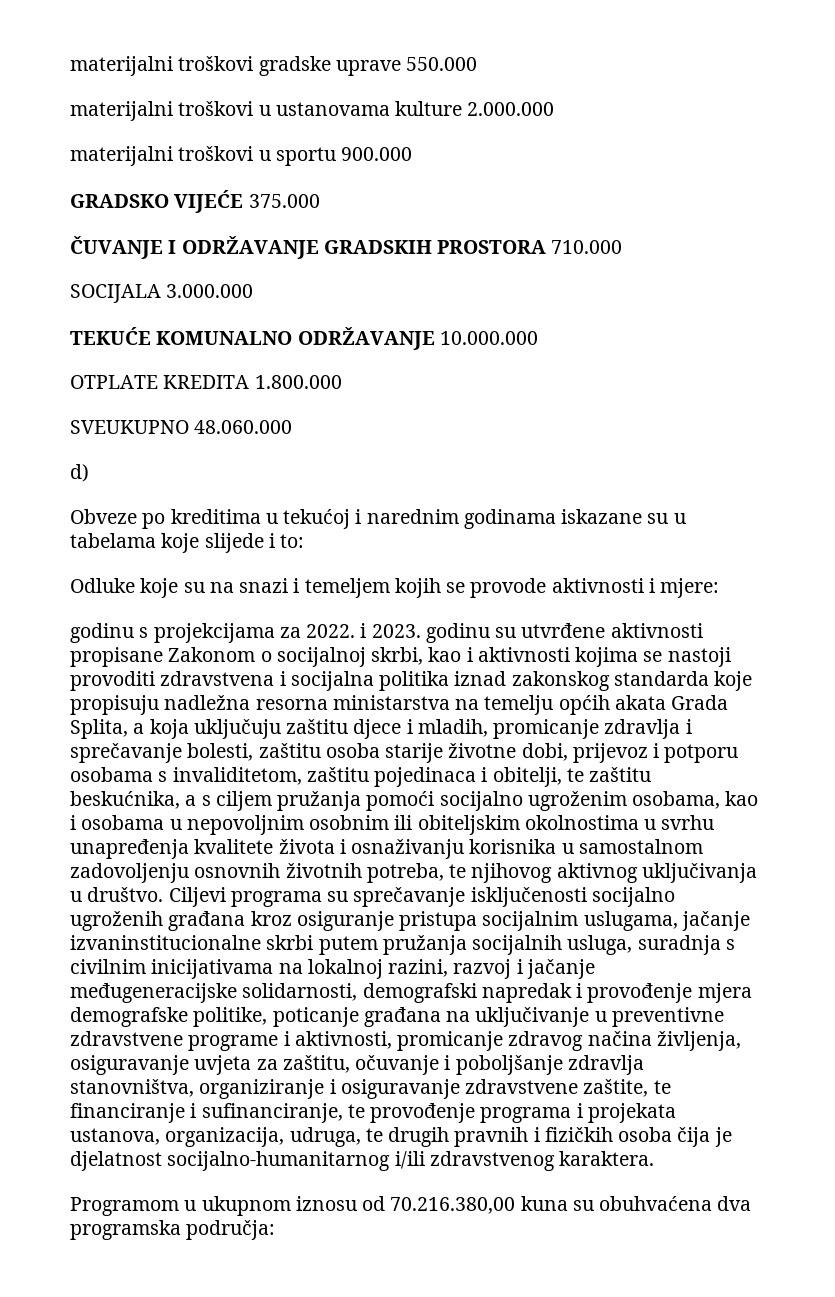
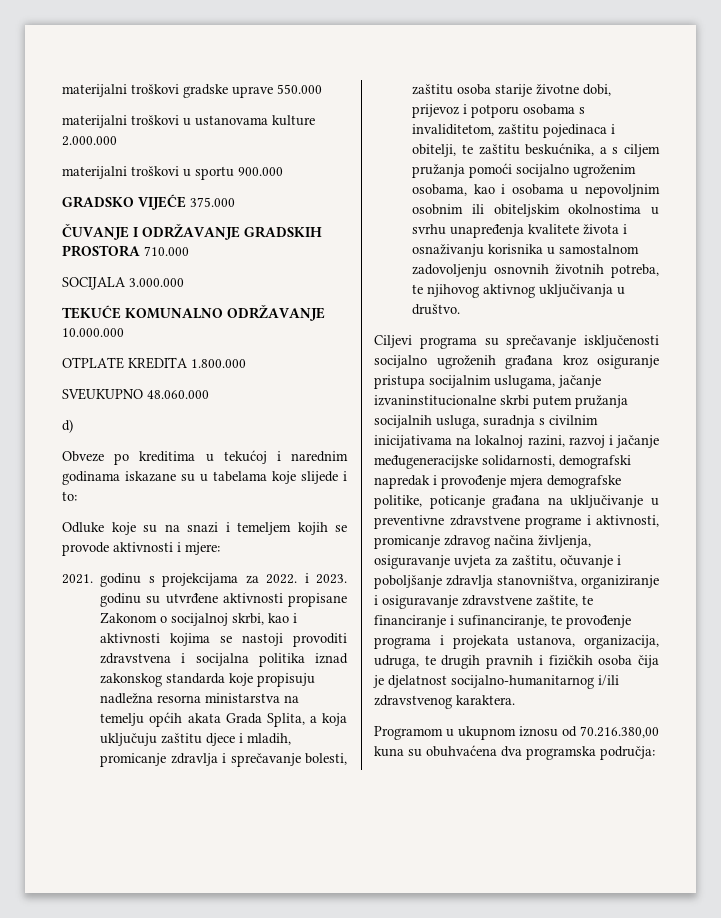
- godinu s projekcijama za 2022. i 2023. godinu su utvrđene aktivnosti propisane Zakonom o socijalnoj skrbi, kao i aktivnosti kojima se nastoji provoditi zdravstvena i socijalna politika iznad zakonskog standarda koje propisuju nadležna resorna ministarstva na temelju općih akata Grada Splita, a koja uključuju zaštitu djece i mladih, promicanje zdravlja i sprečavanje bolesti, zaštitu osoba starije životne dobi, prijevoz i potporu osobama s invaliditetom, zaštitu pojedinaca i obitelji, te zaštitu beskućnika, a s ciljem pružanja pomoći socijalno ugroženim osobama, kao i osobama u nepovoljnim osobnim ili obiteljskim okolnostima u svrhu unapređenja kvalitete života i osnaživanju korisnika u samostalnom zadovoljenju osnovnih životnih potreba, te njihovog aktivnog uključivanja u društvo. Ciljevi programa su sprečavanje isključenosti socijalno ugroženih građana kroz osiguranje pristupa socijalnim uslugama, jačanje izvaninstitucionalne skrbi putem pružanja socijalnih usluga, suradnja s civilnim inicijativama na lokalnoj razini, razvoj i jačanje međugeneracijske solidarnosti, demografski napredak i provođenje mjera demografske politike, poticanje građana na uključivanje u preventivne zdravstvene programe i aktivnosti, promicanje zdravog načina življenja, osiguravanje uvjeta za zaštitu, očuvanje i poboljšanje zdravlja stanovništva, organiziranje i osiguravanje zdravstvene zaštite, te financiranje i sufinanciranje, te provođenje programa i projekata ustanova, organizacija, udruga, te drugih pravnih i fizičkih osoba čija je djelatnost socijalno-humanitarnog i/ili zdravstvenog karaktera.
+ 2021. godinu s projekcijama za 2022. i 2023. godinu su utvrđene aktivnosti propisane Zakonom o socijalnoj skrbi, kao i aktivnosti kojima se nastoji provoditi zdravstvena i socijalna politika iznad zakonskog standarda koje propisuju nadležna resorna ministarstva na temelju općih akata Grada Splita, a koja uključuju zaštitu djece i mladih, promicanje zdravlja i sprečavanje bolesti, zaštitu osoba starije životne dobi, prijevoz i potporu osobama s invaliditetom, zaštitu pojedinaca i obitelji, te zaštitu beskućnika, a s ciljem pružanja pomoći socijalno ugroženim osobama, kao i osobama u nepovoljnim osobnim ili obiteljskim okolnostima u svrhu unapređenja kvalitete života i osnaživanju korisnika u samostalnom zadovoljenju osnovnih životnih potreba, te njihovog aktivnog uključivanja u društvo.
+ Ciljevi programa su sprečavanje isključenosti socijalno ugroženih građana kroz osiguranje pristupa socijalnim uslugama, jačanje izvaninstitucionalne skrbi putem pružanja socijalnih usluga, suradnja s civilnim inicijativama na lokalnoj razini, razvoj i jačanje međugeneracijske solidarnosti, demografski napredak i provođenje mjera demografske politike, poticanje građana na uključivanje u preventivne zdravstvene programe i aktivnosti, promicanje zdravog načina življenja, osiguravanje uvjeta za zaštitu, očuvanje i poboljšanje zdravlja stanovništva, organiziranje i osiguravanje zdravstvene zaštite, te financiranje i sufinanciranje, te provođenje programa i projekata ustanova, organizacija, udruga, te drugih pravnih i fizičkih osoba čija je djelatnost socijalno-humanitarnog i/ili zdravstvenog karaktera.

